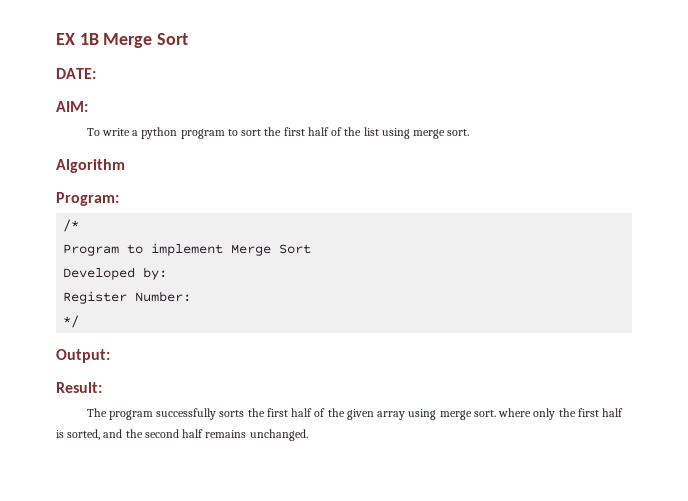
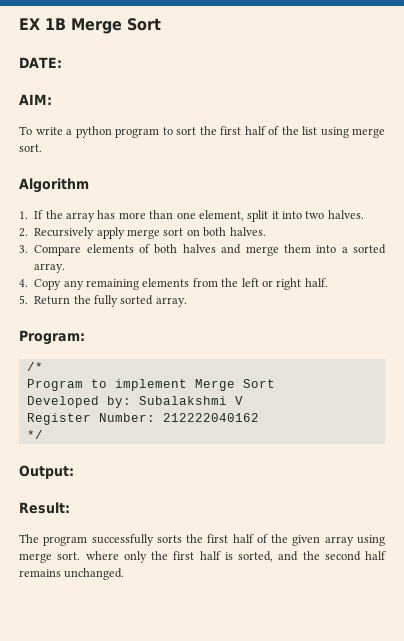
+ 1. If the array has more than one element, split it into two halves.
+ 2. Recursively apply merge sort on both halves.
+ 3. Compare elements of both halves and merge them into a sorted array.
+ 4. Copy any remaining elements from the left or right half.
+ 5. Return the fully sorted array.
- Developed by:
+ Developed by: Subalakshmi V
- Register Number:
+ Register Number: 212222040162

